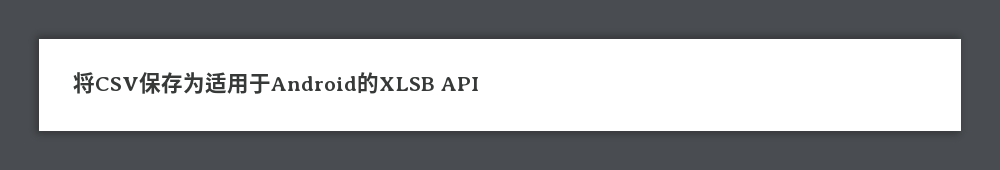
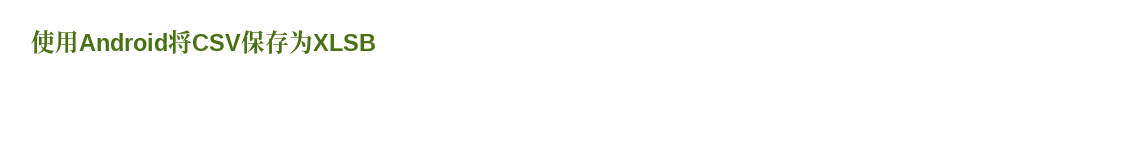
- 将CSV保存为适用于Android的XLSB API
+ 使用Android将CSV保存为XLSB

